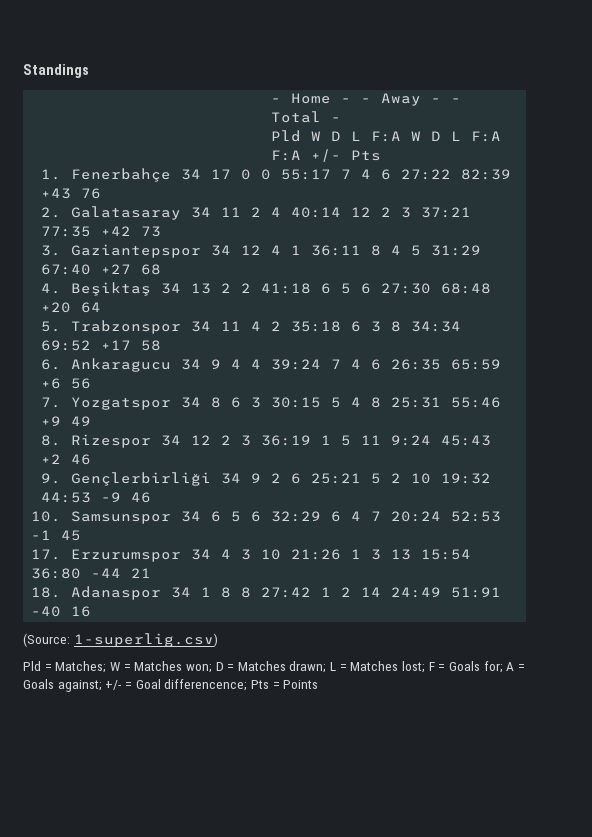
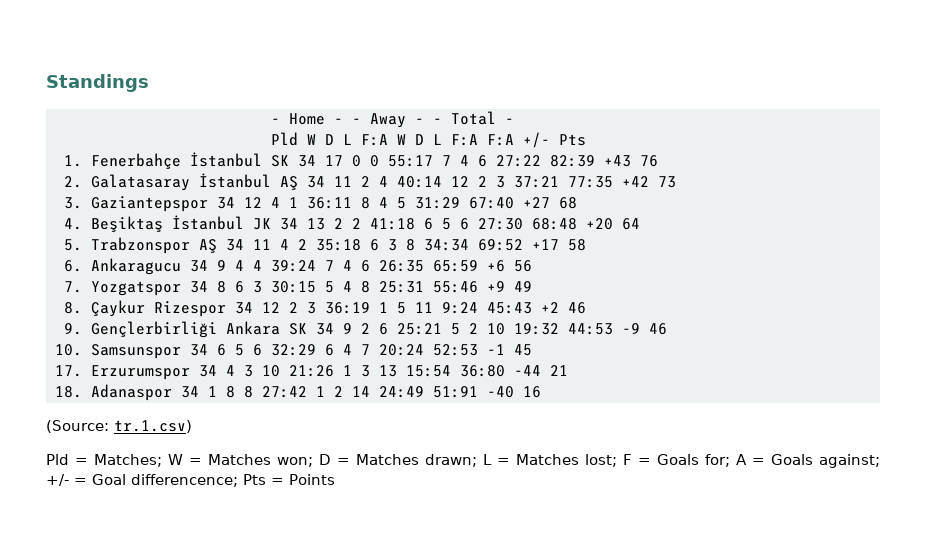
- 1. Fenerbahçe 34 17 0 0 55:17 7 4 6 27:22 82:39 +43 76
+ 1. Fenerbahçe İstanbul SK 34 17 0 0 55:17 7 4 6 27:22 82:39 +43 76
- 2. Galatasaray 34 11 2 4 40:14 12 2 3 37:21 77:35 +42 73
+ 2. Galatasaray İstanbul AŞ 34 11 2 4 40:14 12 2 3 37:21 77:35 +42 73
- 4. Beşiktaş 34 13 2 2 41:18 6 5 6 27:30 68:48 +20 64
+ 4. Beşiktaş İstanbul JK 34 13 2 2 41:18 6 5 6 27:30 68:48 +20 64
- 5. Trabzonspor 34 11 4 2 35:18 6 3 8 34:34 69:52 +17 58
+ 5. Trabzonspor AŞ 34 11 4 2 35:18 6 3 8 34:34 69:52 +17 58
- 8. Rizespor 34 12 2 3 36:19 1 5 11 9:24 45:43 +2 46
+ 8. Çaykur Rizespor 34 12 2 3 36:19 1 5 11 9:24 45:43 +2 46
- 9. Gençlerbirliği 34 9 2 6 25:21 5 2 10 19:32 44:53 -9 46
+ 9. Gençlerbirliği Ankara SK 34 9 2 6 25:21 5 2 10 19:32 44:53 -9 46
- (Source: 1-superlig.csv)
+ (Source: tr.1.csv)

